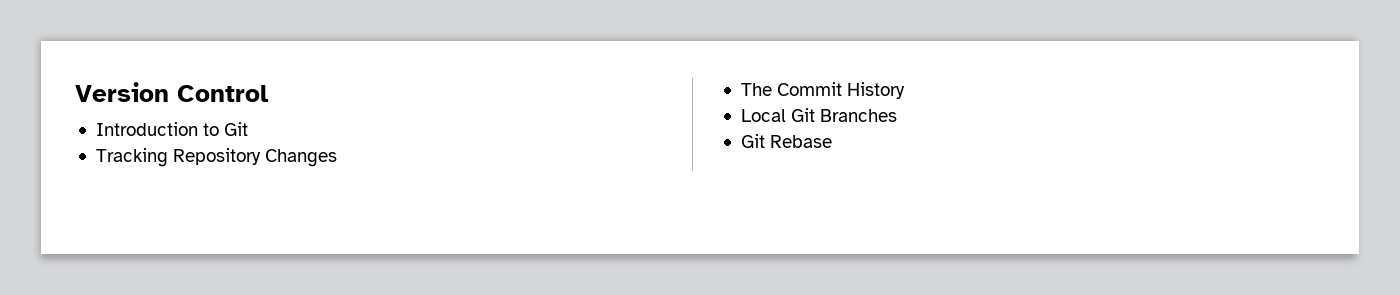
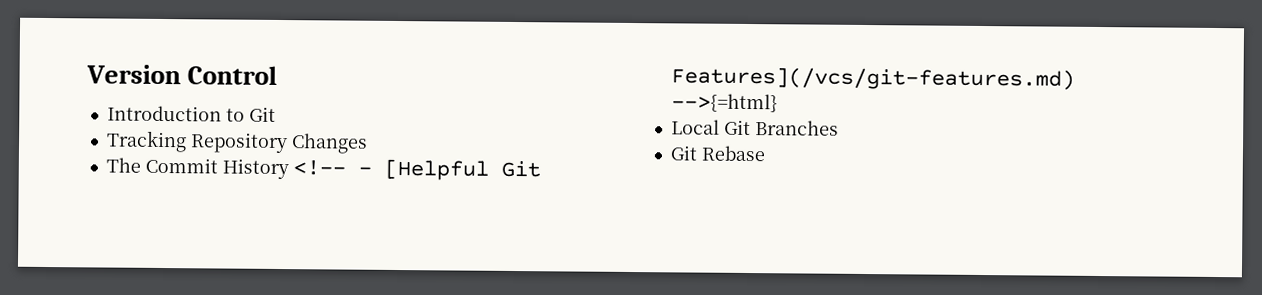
- The Commit History
+ The Commit History <!-- - [Helpful Git Features](/vcs/git-features.md) -->{=html}

